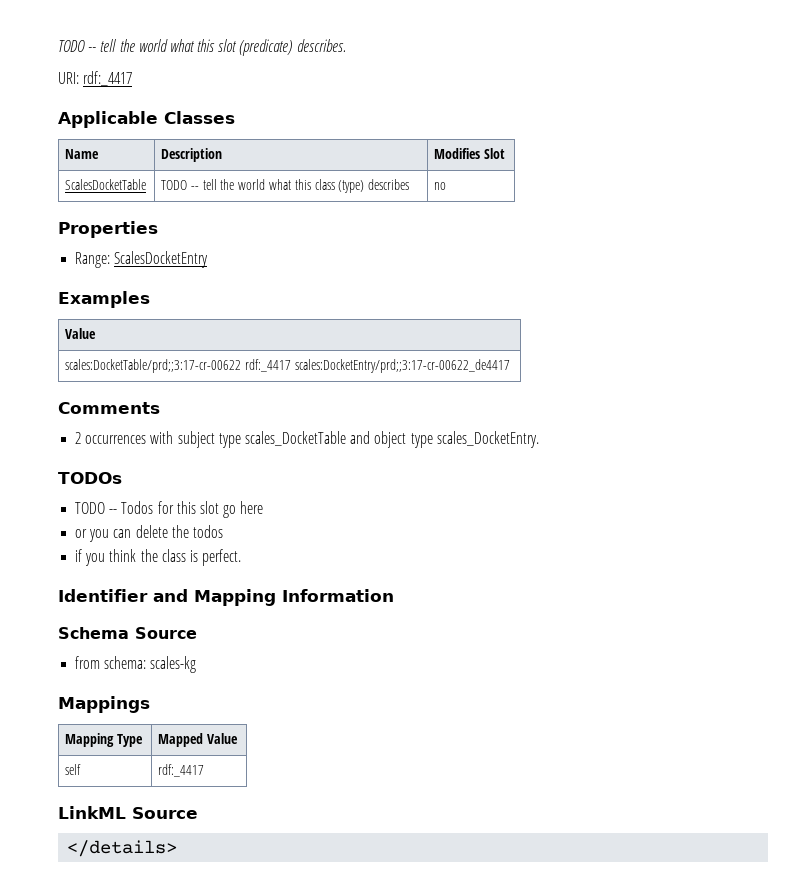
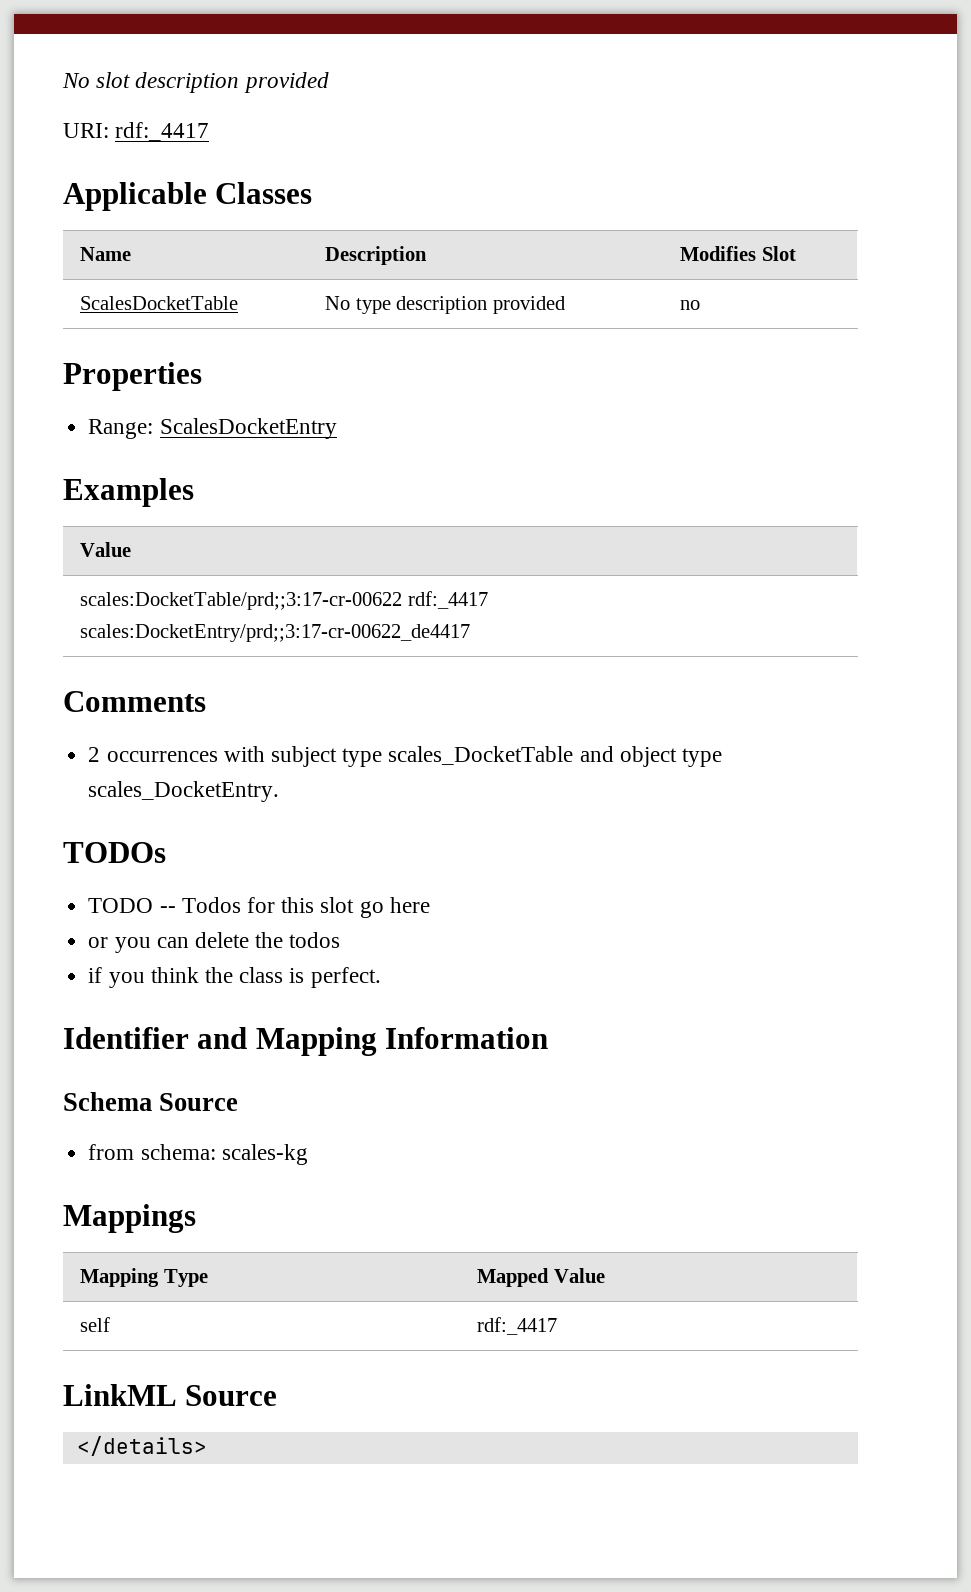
- TODO -- tell the world what this slot (predicate) describes.
+ No slot description provided
- ScalesDocketTable | TODO -- tell the world what this class (type) describes | no
+ ScalesDocketTable | No type description provided | no

